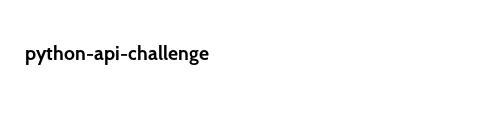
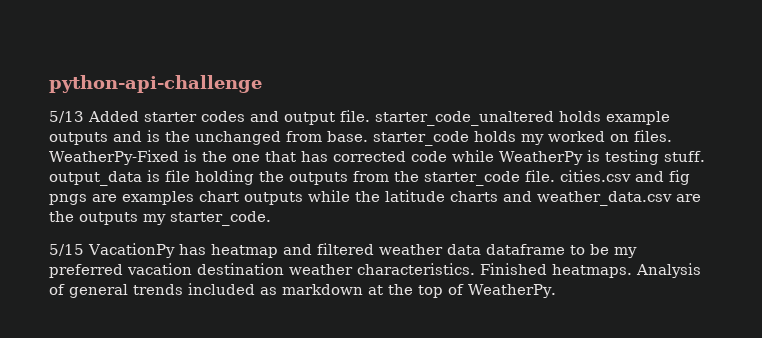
+ 5/13 Added starter codes and output file. starter_code_unaltered holds example outputs and is the unchanged from base. starter_code holds my worked on files. WeatherPy-Fixed is the one that has corrected code while WeatherPy is testing stuff. output_data is file holding the outputs from the starter_code file. cities.csv and fig pngs are examples chart outputs while the latitude charts and weather_data.csv are the outputs my starter_code.
+ 5/15 VacationPy has heatmap and filtered weather data dataframe to be my preferred vacation destination weather characteristics. Finished heatmaps. Analysis of general trends included as markdown at the top of WeatherPy.

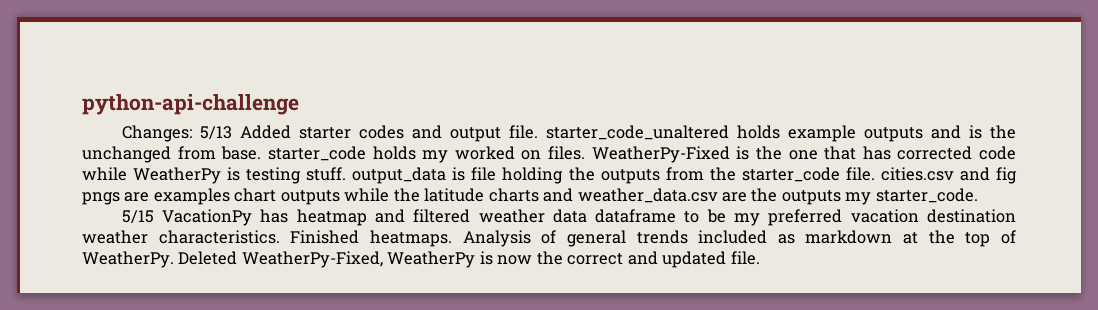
- 5/13 Added starter codes and output file. starter_code_unaltered holds example outputs and is the unchanged from base. starter_code holds my worked on files.
+ Changes: 5/13 Added starter codes and output file. starter_code_unaltered holds example outputs and is the unchanged from base. starter_code holds my worked on files.
+ Deleted WeatherPy-Fixed, WeatherPy is now the correct and updated file.

